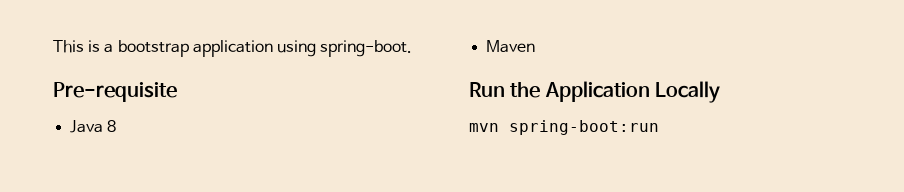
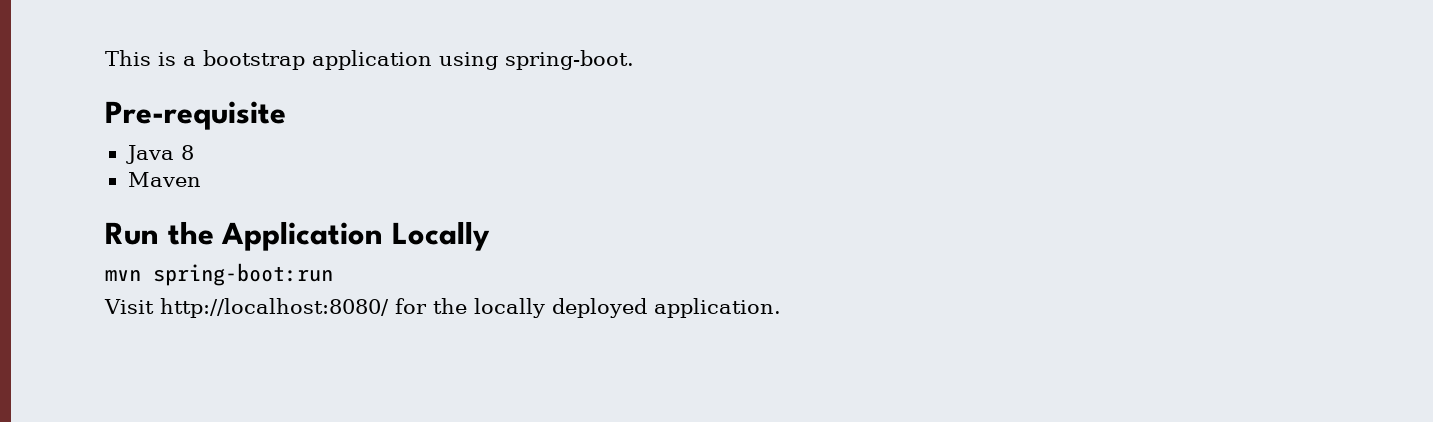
+ Visit http://localhost:8080/ for the locally deployed application.

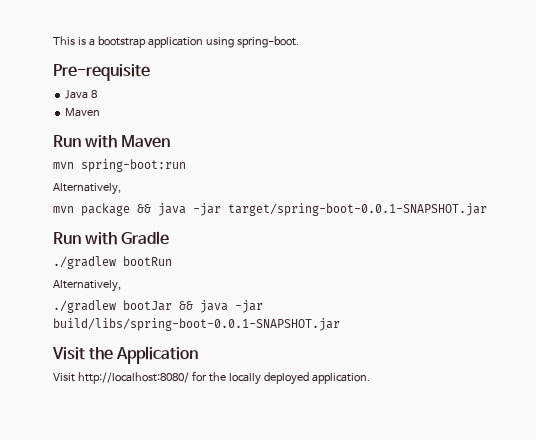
- Run the Application Locally
+ Run with Maven
  mvn spring-boot:run
+ Alternatively,
+ mvn package && java -jar target/spring-boot-0.0.1-SNAPSHOT.jar
+ Run with Gradle
+ ./gradlew bootRun
+ Alternatively,
+ ./gradlew bootJar && java -jar build/libs/spring-boot-0.0.1-SNAPSHOT.jar
+ Visit the Application

